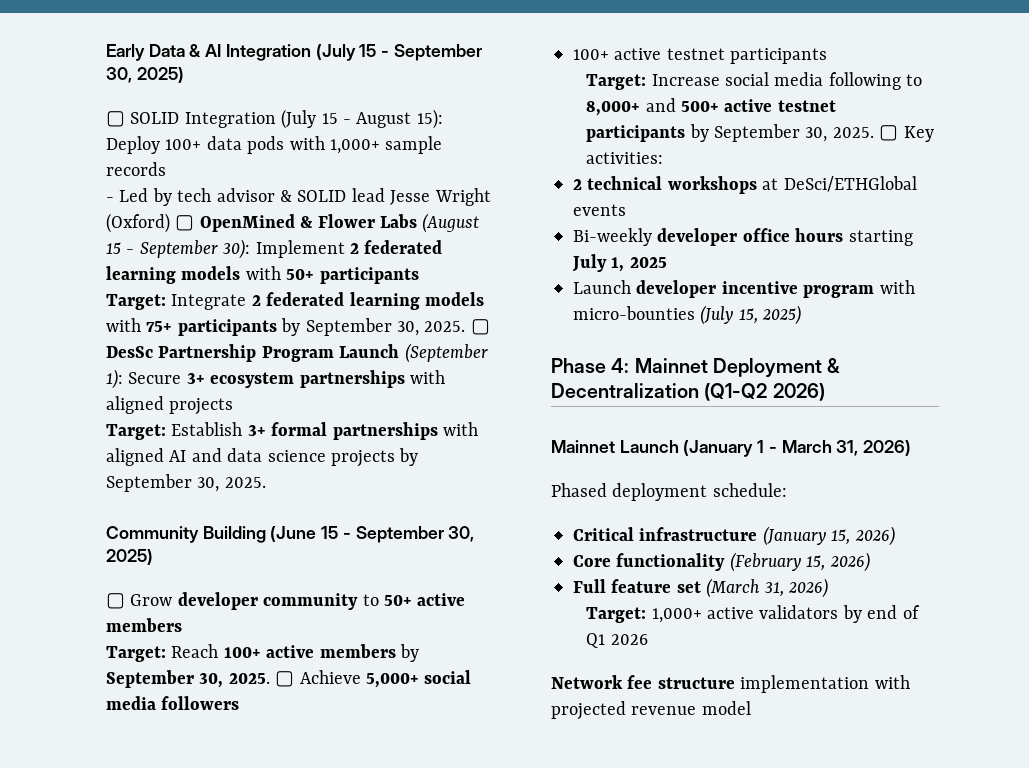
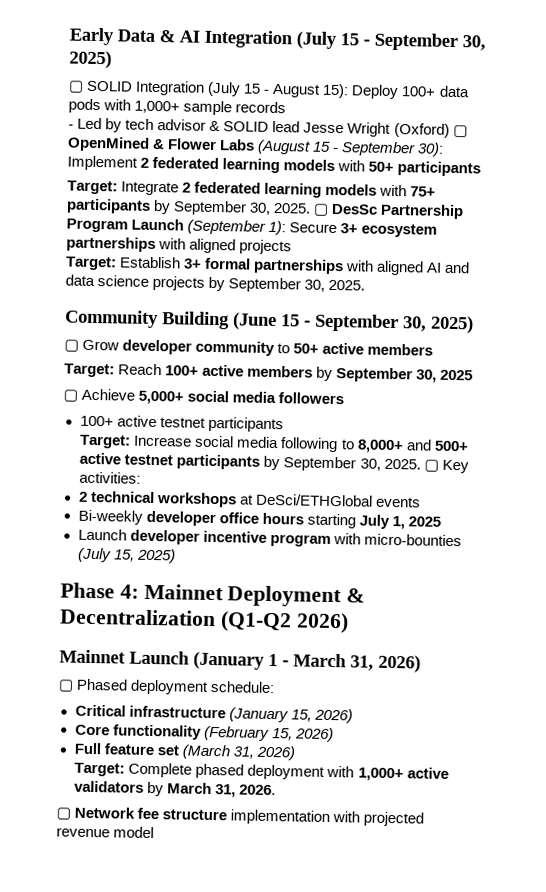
- Target: Reach 100+ active members by September 30, 2025. ▢ Achieve 5,000+ social media followers
+ Target: Reach 100+ active members by September 30, 2025
+ ▢ Achieve 5,000+ social media followers
- Phased deployment schedule:
+ ▢ Phased deployment schedule:
- Target: 1,000+ active validators by end of Q1 2026
- Network fee structure implementation with projected revenue model
+ Target: Complete phased deployment with 1,000+ active validators by March 31, 2026.
+ ▢ Network fee structure implementation with projected revenue model

